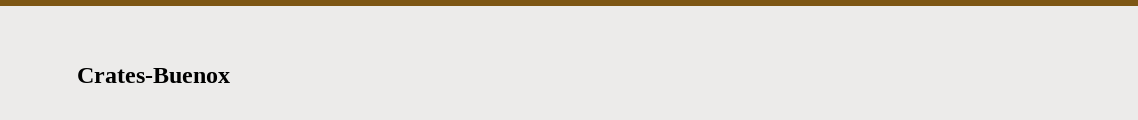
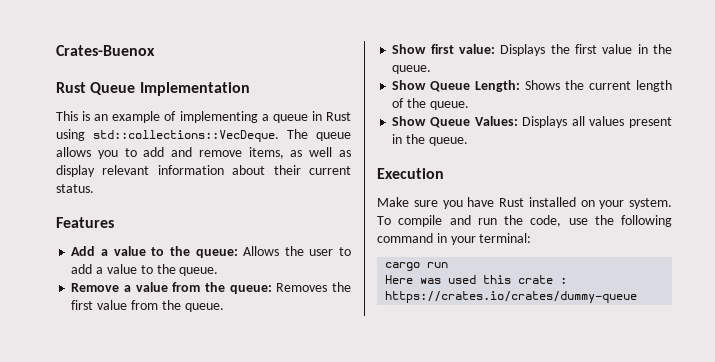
+ Rust Queue Implementation
+ This is an example of implementing a queue in Rust using std::collections::VecDeque. The queue allows you to add and remove items, as well as display relevant information about their current status.
+ Features
+ Add a value to the queue: Allows the user to add a value to the queue.
+ Remove a value from the queue: Removes the first value from the queue.
+ Show first value: Displays the first value in the queue.
+ Show Queue Length: Shows the current length of the queue.
+ Show Queue Values: Displays all values present in the queue.
+ Execution
+ Make sure you have Rust installed on your system. To compile and run the code, use the following command in your terminal:
+ cargo run
+ Here was used this crate : https://crates.io/crates/dummy-queue

